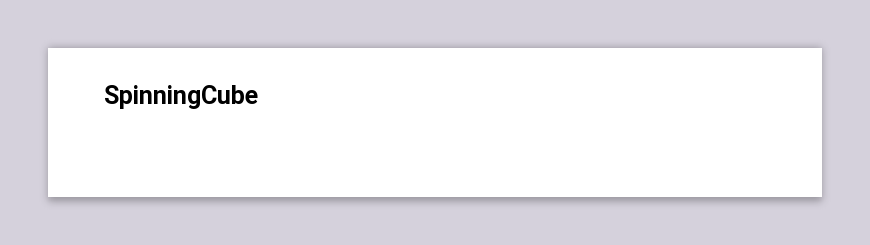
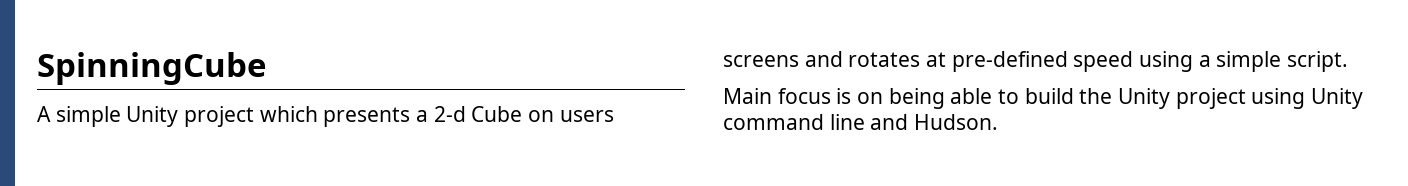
+ A simple Unity project which presents a 2-d Cube on users screens and rotates at pre-defined speed using a simple script.
+ Main focus is on being able to build the Unity project using Unity command line and Hudson.

